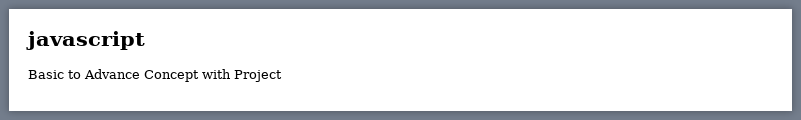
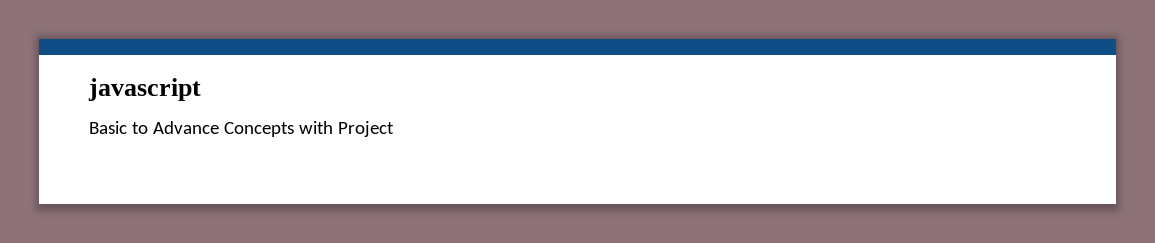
- Basic to Advance Concept with Project
+ Basic to Advance Concepts with Project

